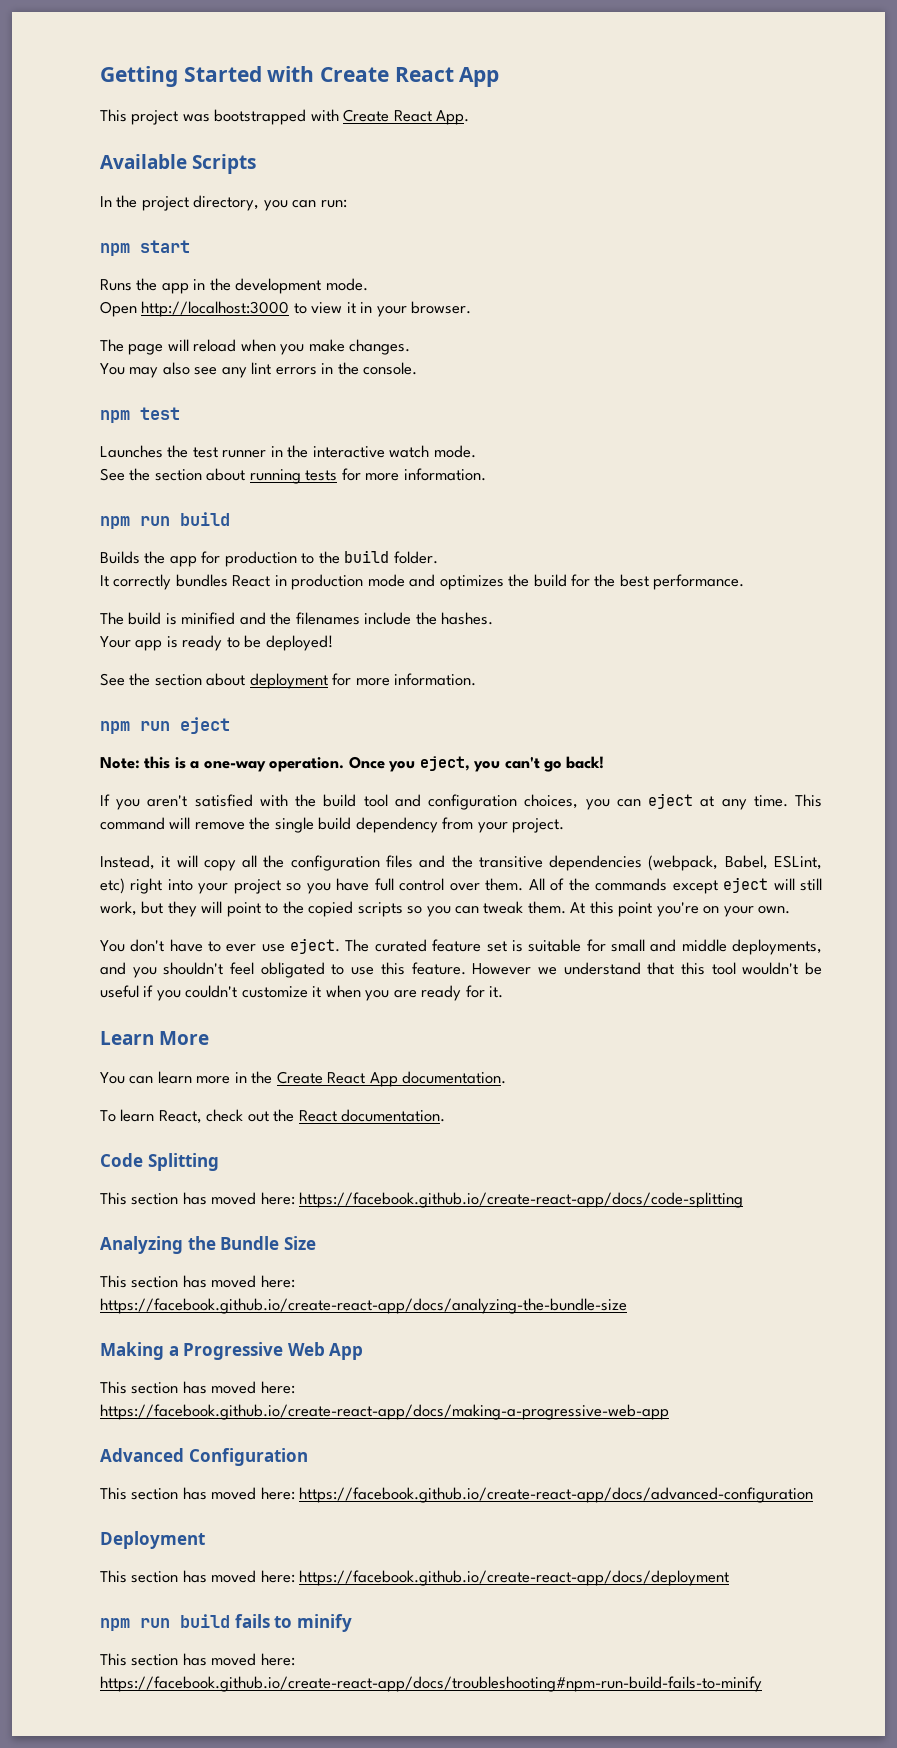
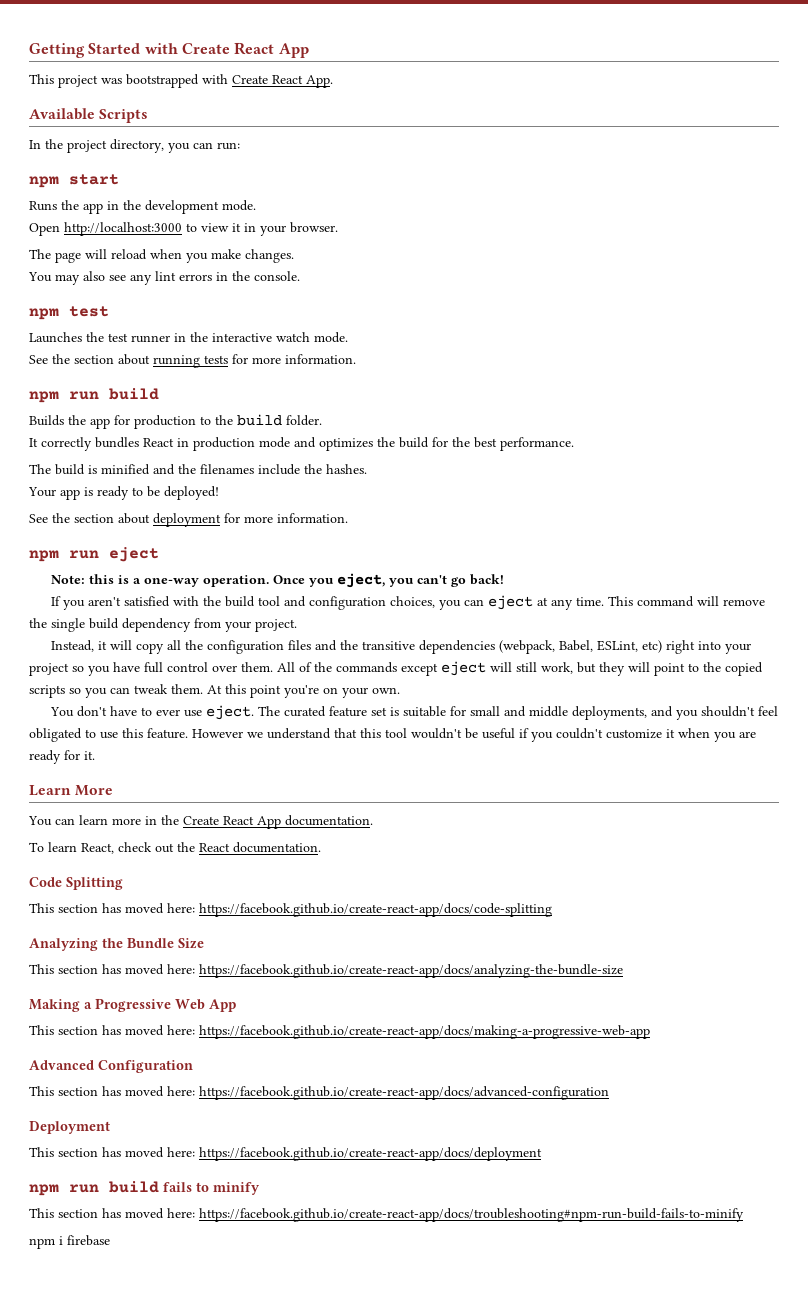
+ npm i firebase

